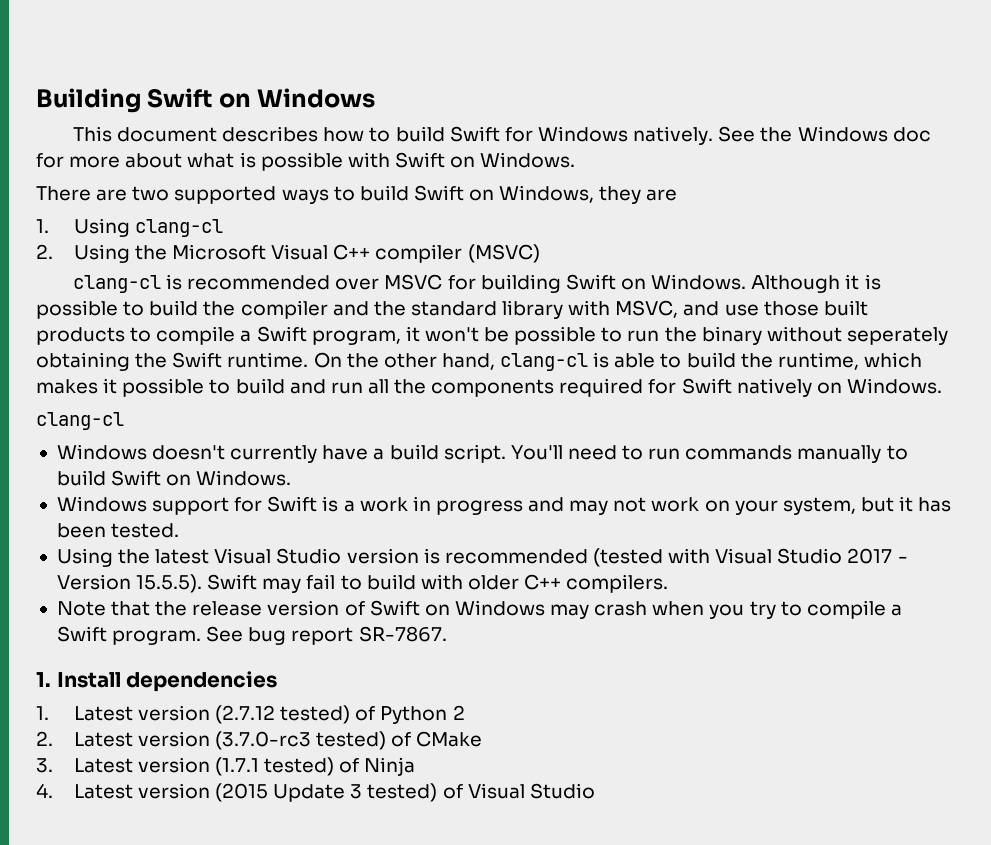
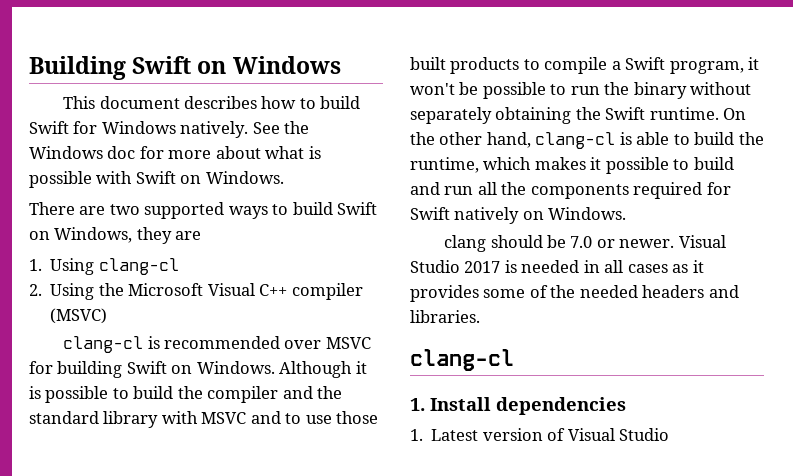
- Although it is possible to build the compiler and the standard library with MSVC, and use those built products to compile a Swift program, it won't be possible to run the binary without seperately obtaining the Swift runtime.
+ Although it is possible to build the compiler and the standard library with MSVC and to use those built products to compile a Swift program, it won't be possible to run the binary without separately obtaining the Swift runtime.
  On the other hand, clang-cl is able to build the runtime, which makes it possible to build and run all the components required for Swift natively on Windows.
+ clang should be 7.0 or newer. Visual Studio 2017 is needed in all cases as it provides some of the needed headers and libraries.
  clang-cl
- Windows doesn't currently have a build script. You'll need to run commands manually to build Swift on Windows.
- Windows support for Swift is a work in progress and may not work on your system, but it has been tested.
- Using the latest Visual Studio version is recommended (tested with Visual Studio 2017 - Version 15.5.5). Swift may fail to build with older C++ compilers.
- Note that the release version of Swift on Windows may crash when you try to compile a Swift program. See bug report SR-7867.
- 1. Latest version (2.7.12 tested) of Python 2
- 2. Latest version (3.7.0-rc3 tested) of CMake
- 3. Latest version (1.7.1 tested) of Ninja
- 4. Latest version (2015 Update 3 tested) of Visual Studio
+ 1. Latest version of Visual Studio

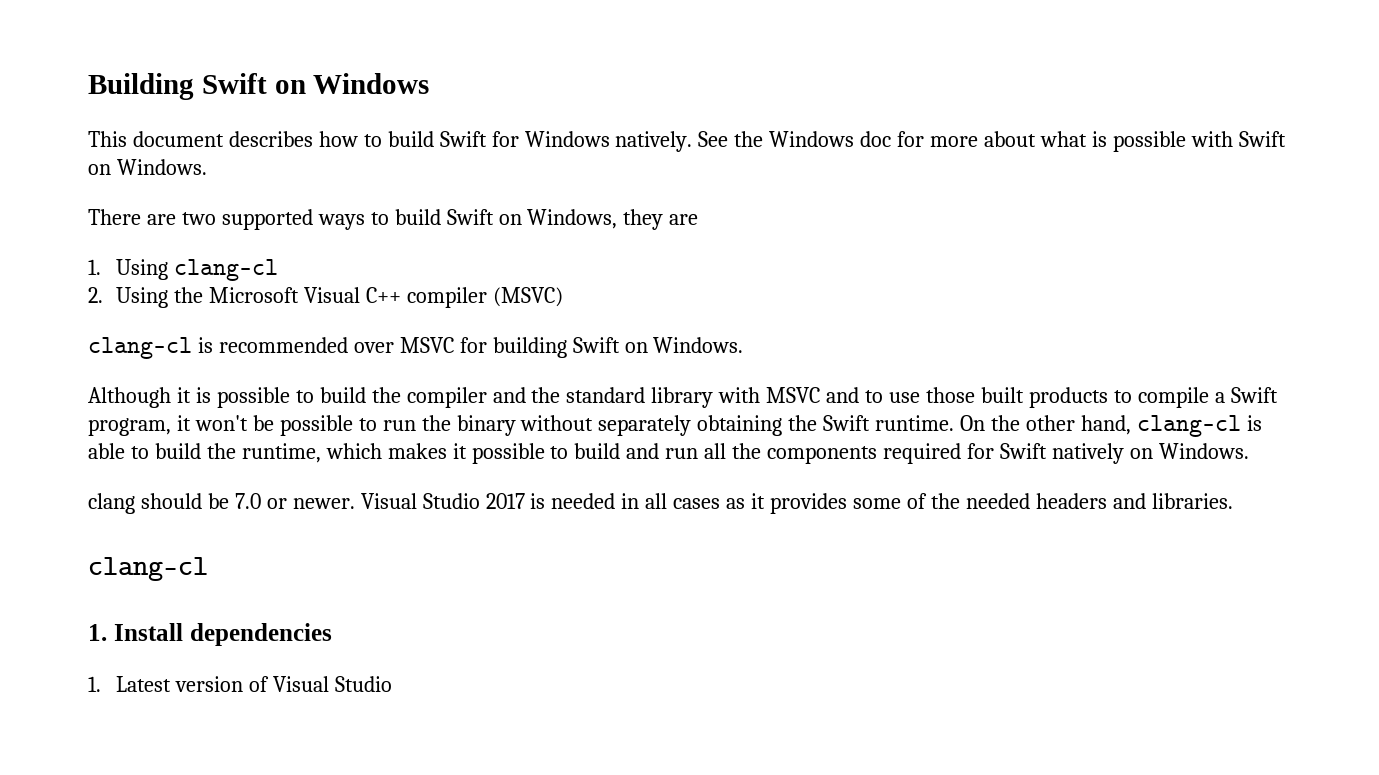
- clang-cl is recommended over MSVC for building Swift on Windows. Although it is possible to build the compiler and the standard library with MSVC and to use those built products to compile a Swift program, it won't be possible to run the binary without separately obtaining the Swift runtime.
+ clang-cl is recommended over MSVC for building Swift on Windows.
+ Although it is possible to build the compiler and the standard library with MSVC and to use those built products to compile a Swift program, it won't be possible to run the binary without separately obtaining the Swift runtime.

